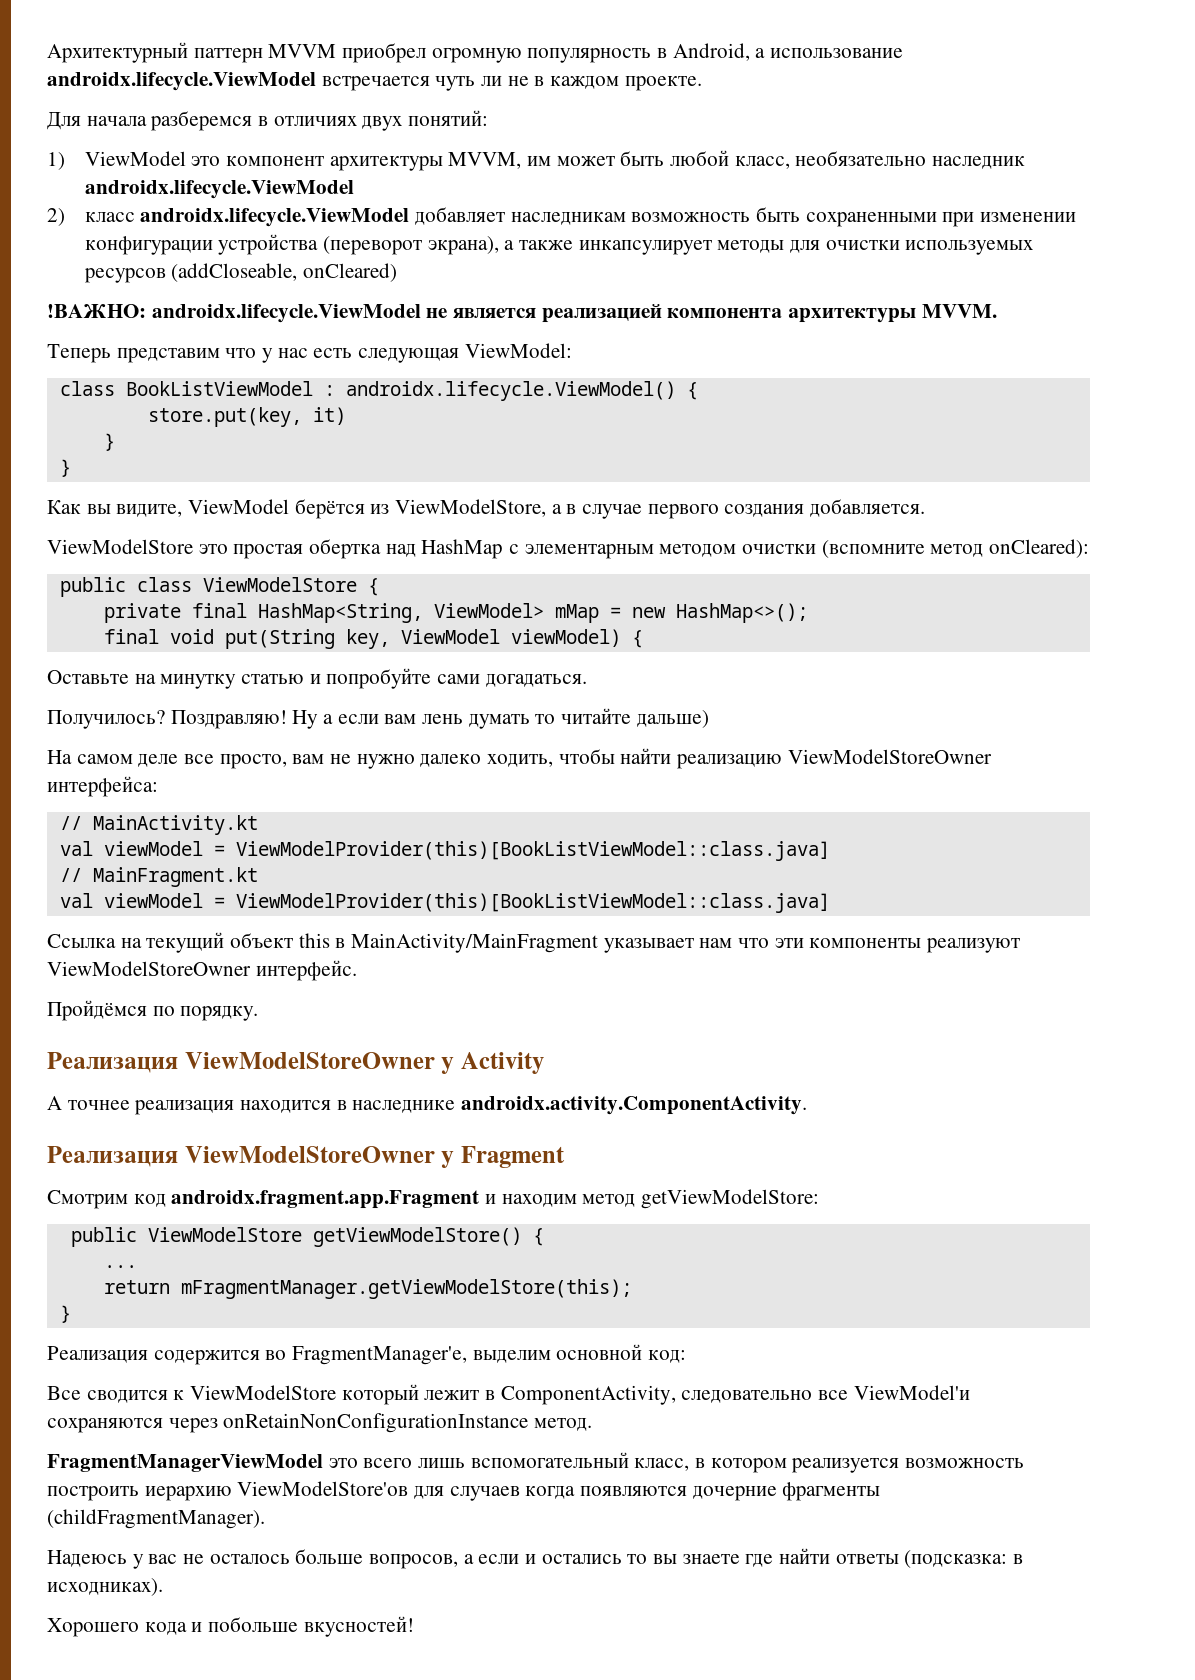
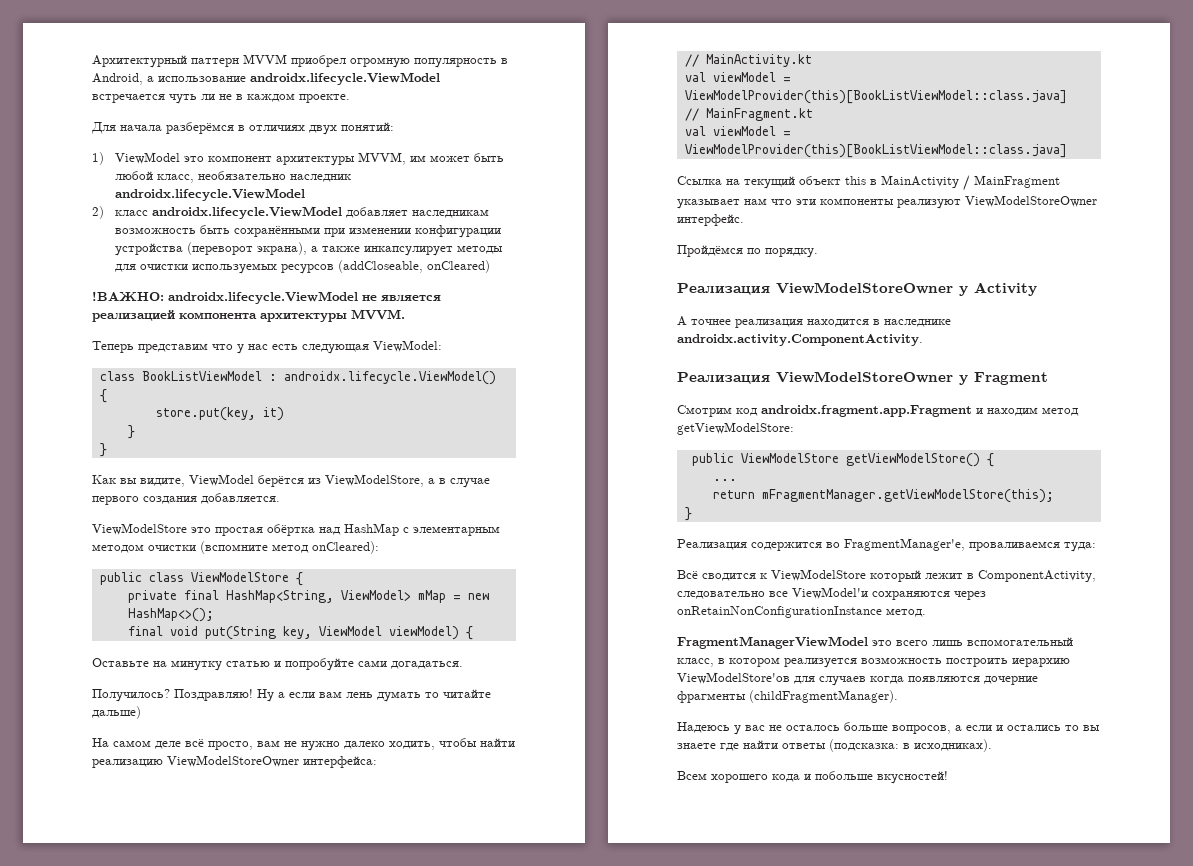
- Для начала разберемся в отличиях двух понятий:
+ Для начала разберёмся в отличиях двух понятий:
- 2) класс androidx.lifecycle.ViewModel добавляет наследникам возможность быть сохраненными при изменении конфигурации устройства (переворот экрана), а также инкапсулирует методы для очистки используемых ресурсов (addCloseable, onCleared)
+ 2) класс androidx.lifecycle.ViewModel добавляет наследникам возможность быть сохранёнными при изменении конфигурации устройства (переворот экрана), а также инкапсулирует методы для очистки используемых ресурсов (addCloseable, onCleared)
- ViewModelStore это простая обертка над HashMap с элементарным методом очистки (вспомните метод onCleared):
+ ViewModelStore это простая обёртка над HashMap с элементарным методом очистки (вспомните метод onCleared):
- На самом деле все просто, вам не нужно далеко ходить, чтобы найти реализацию ViewModelStoreOwner интерфейса:
+ На самом деле всё просто, вам не нужно далеко ходить, чтобы найти реализацию ViewModelStoreOwner интерфейса:
- Ссылка на текущий объект this в MainActivity/MainFragment указывает нам что эти компоненты реализуют ViewModelStoreOwner интерфейс.
+ Ссылка на текущий объект this в MainActivity / MainFragment указывает нам что эти компоненты реализуют ViewModelStoreOwner интерфейс.
- Реализация содержится во FragmentManager'е, выделим основной код:
- Все сводится к ViewModelStore который лежит в ComponentActivity, следовательно все ViewModel'и сохраняются через onRetainNonConfigurationInstance метод.
+ Реализация содержится во FragmentManager'е, проваливаемся туда:
+ Всё сводится к ViewModelStore который лежит в ComponentActivity, следовательно все ViewModel'и сохраняются через onRetainNonConfigurationInstance метод.
- Хорошего кода и побольше вкусностей!
+ Всем хорошего кода и побольше вкусностей!

